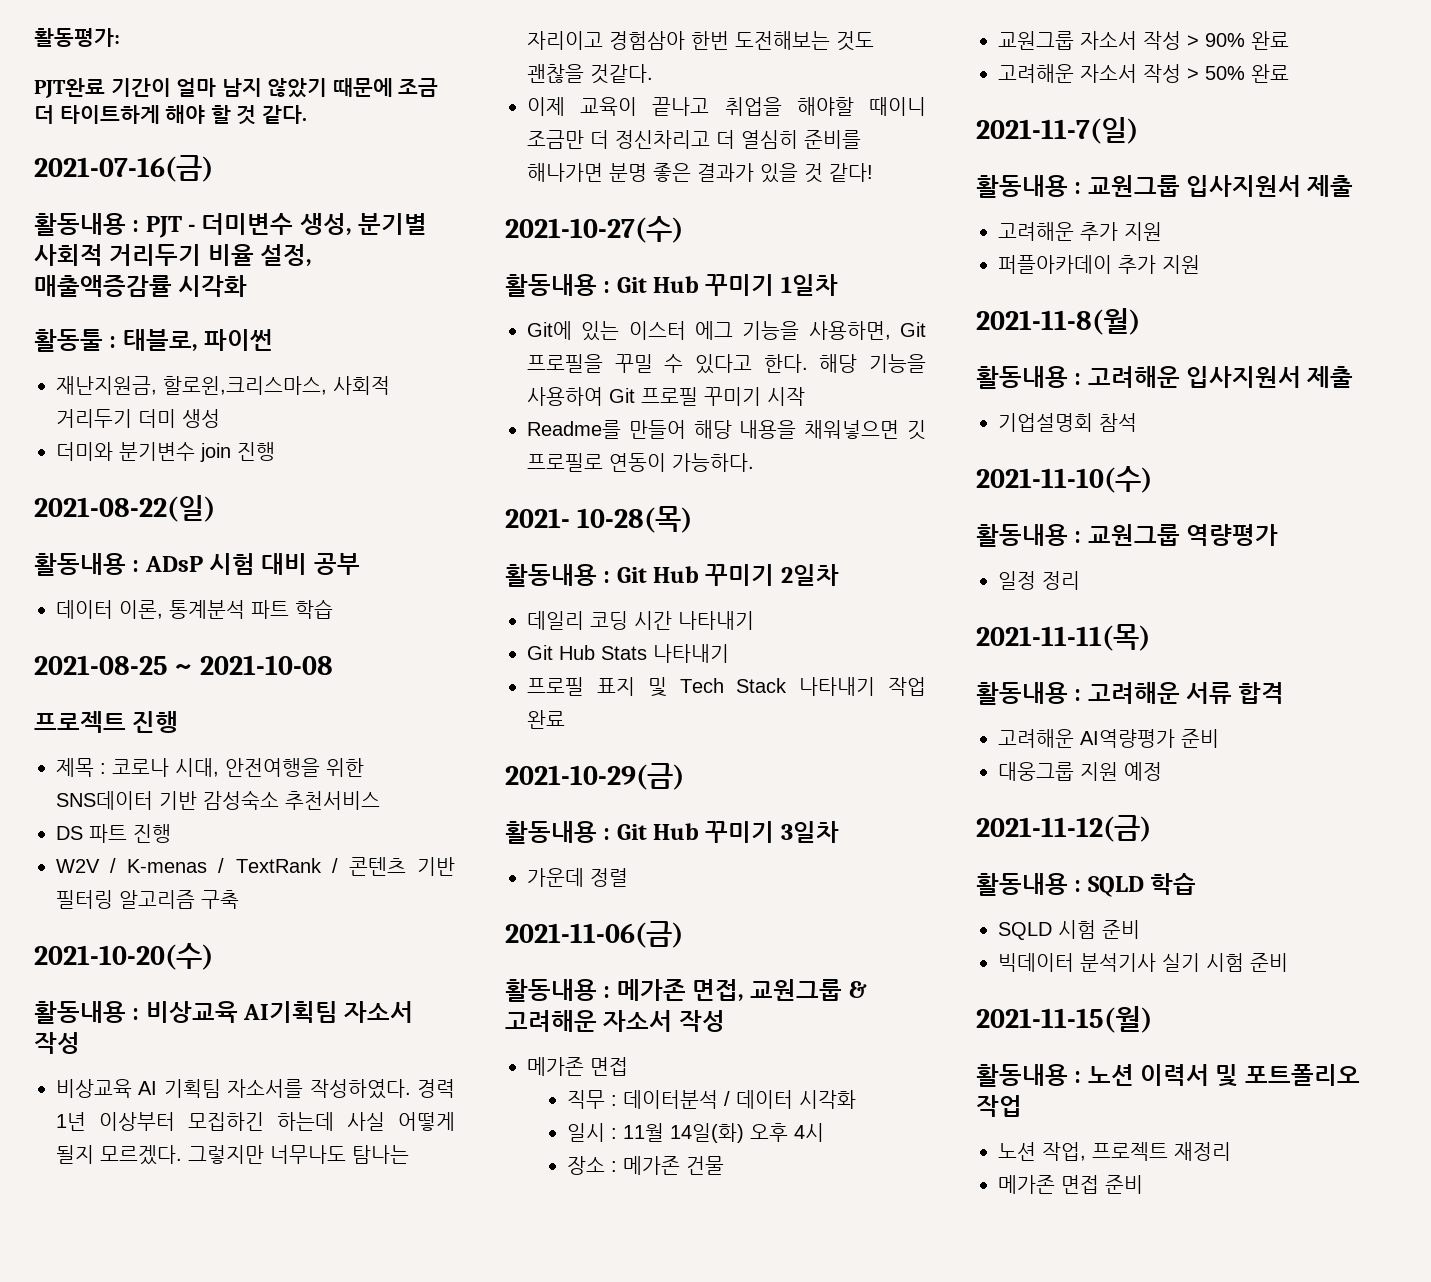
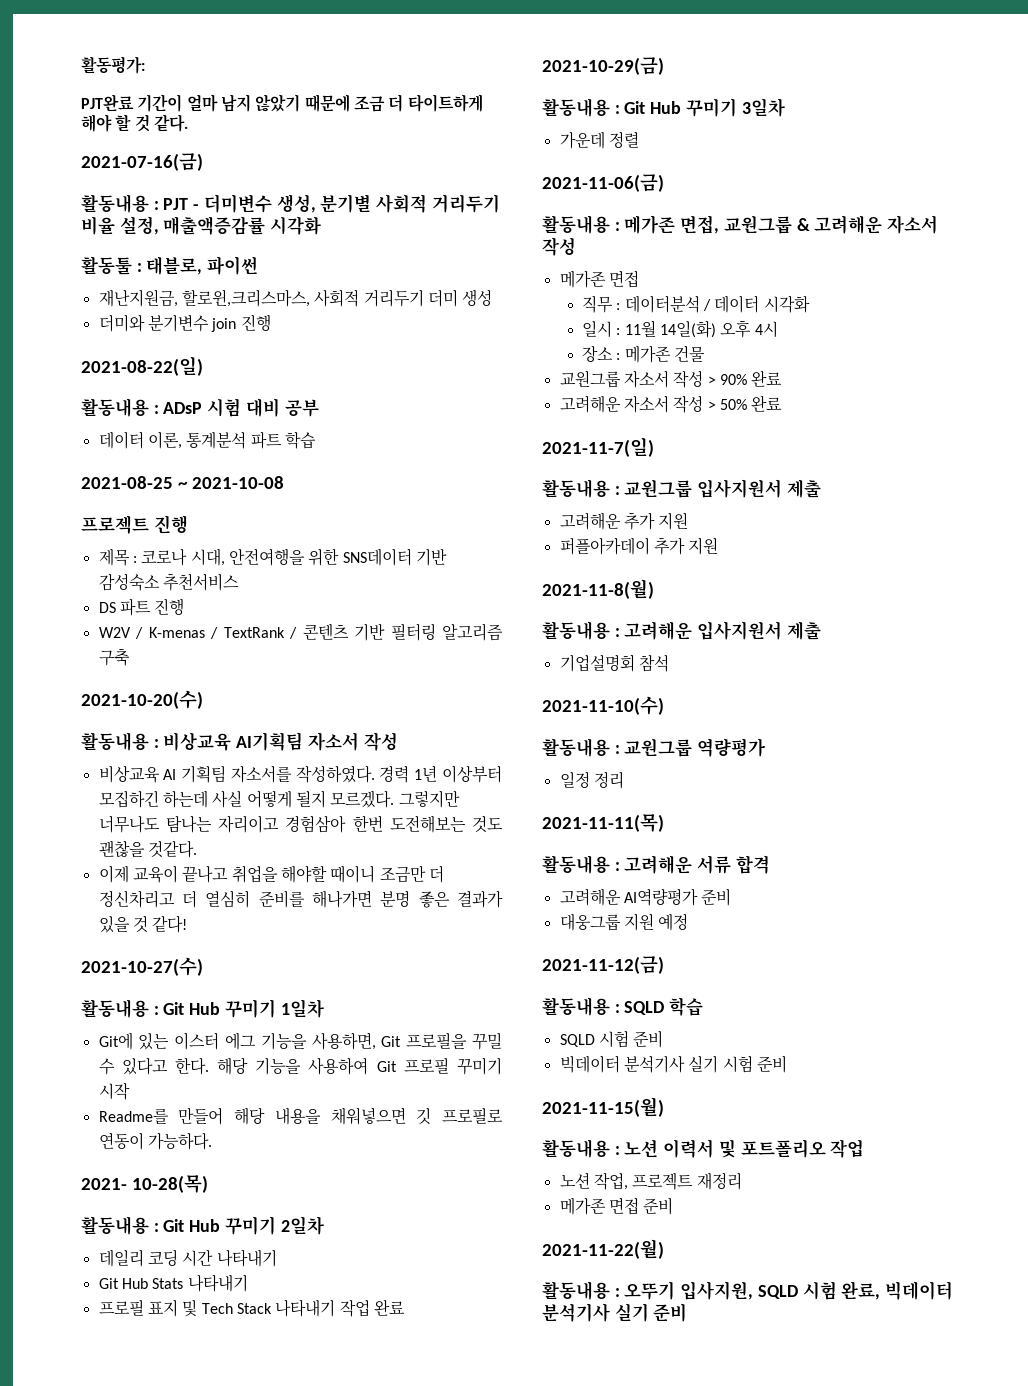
+ 2021-11-22(월)
+ 활동내용 : 오뚜기 입사지원, SQLD 시험 완료, 빅데이터 분석기사 실기 준비

